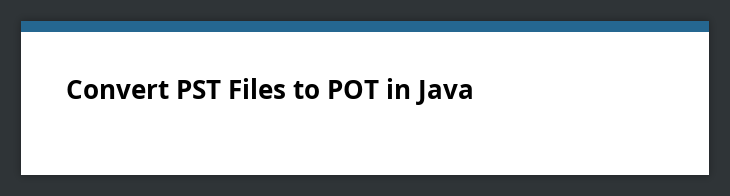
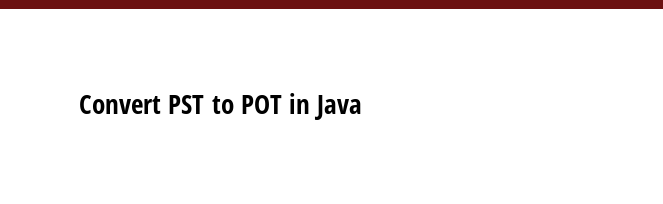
- Convert PST Files to POT in Java
+ Convert PST to POT in Java

